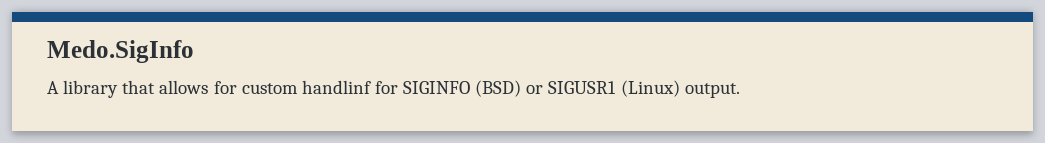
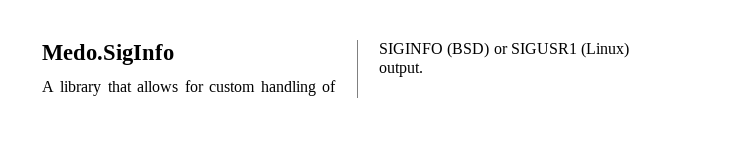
- A library that allows for custom handlinf for SIGINFO (BSD) or SIGUSR1 (Linux) output.
+ A library that allows for custom handling of SIGINFO (BSD) or SIGUSR1 (Linux) output.

